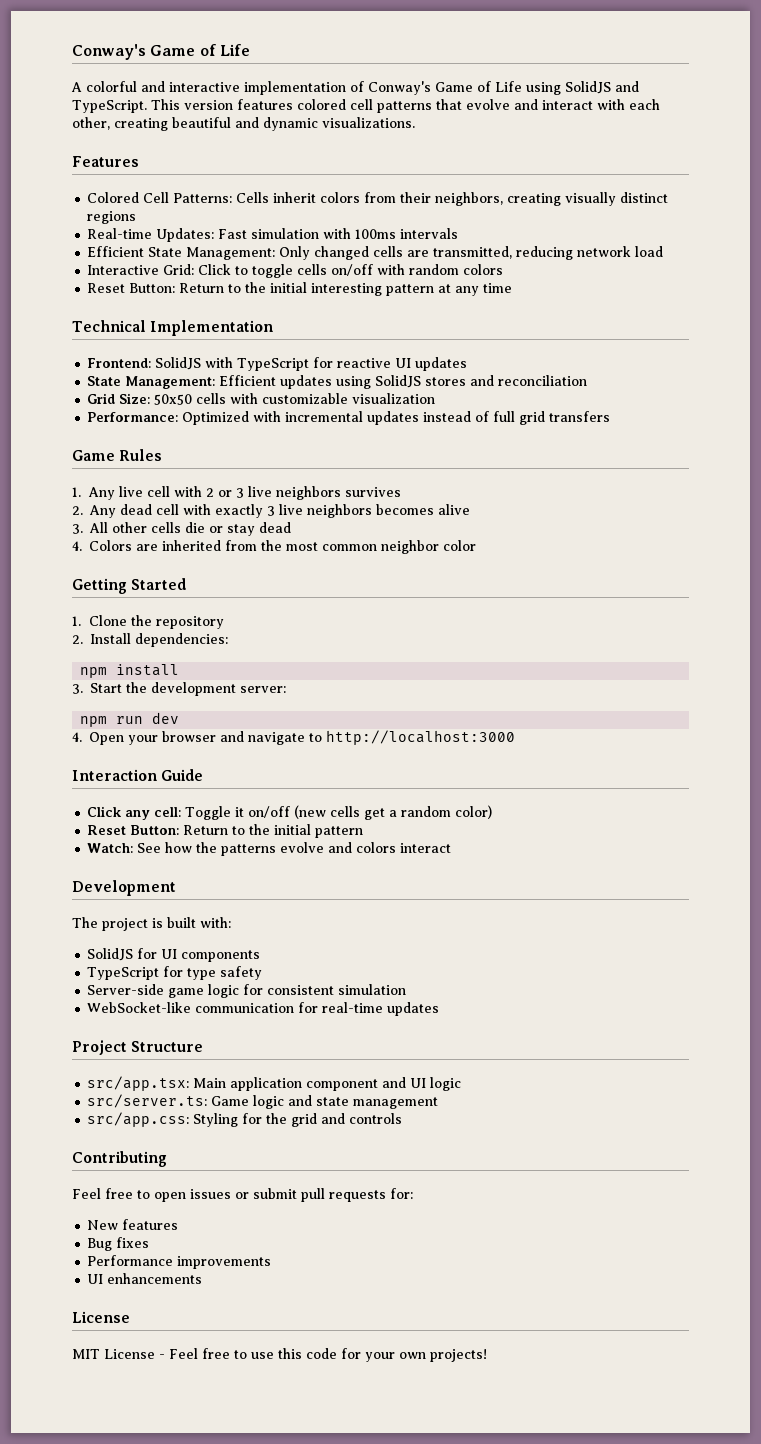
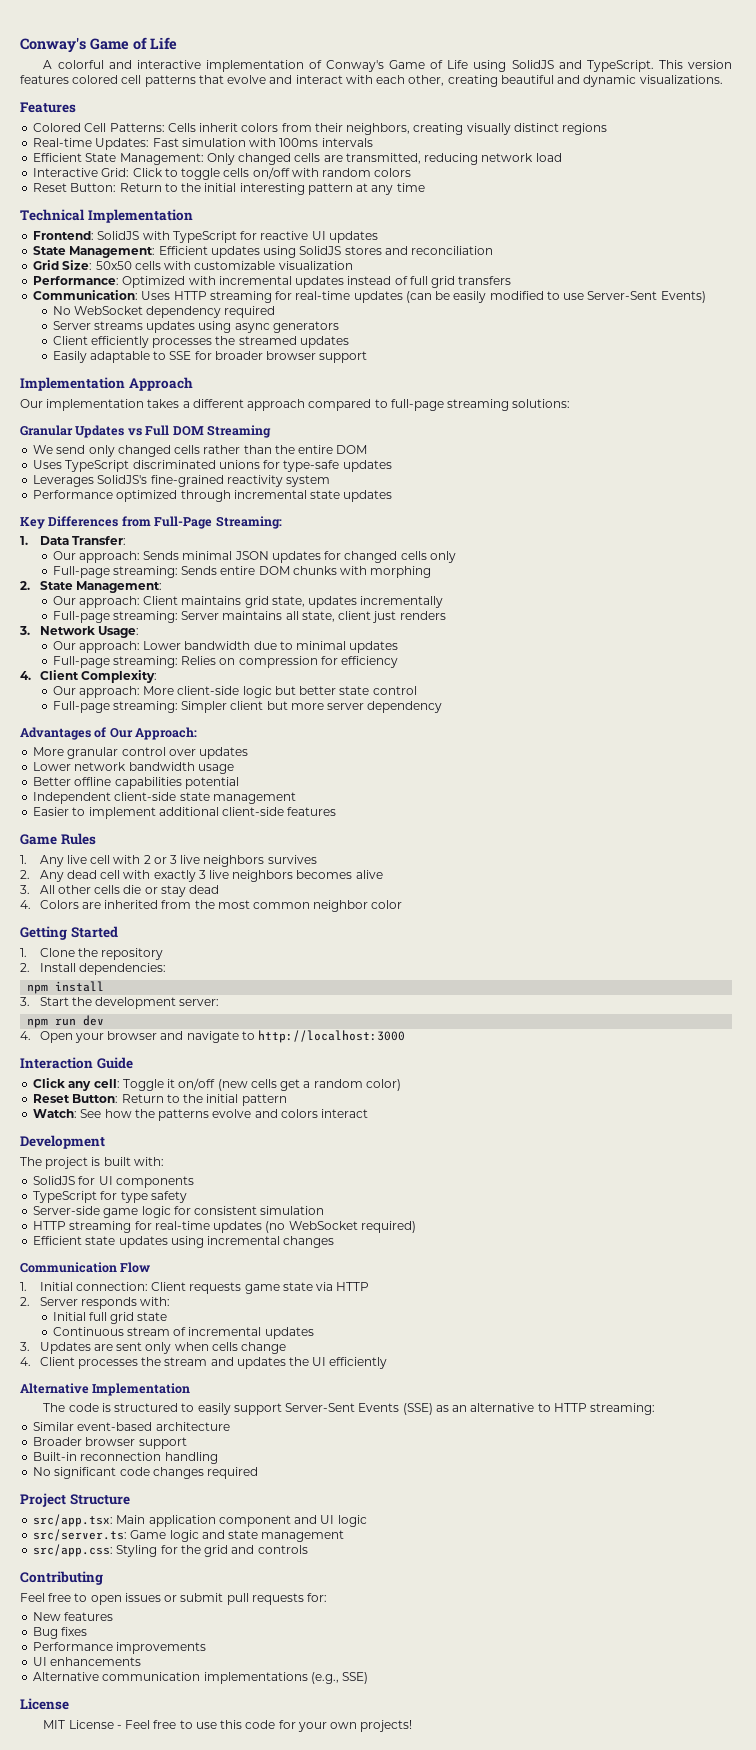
+ Communication: Uses HTTP streaming for real-time updates (can be easily modified to use Server-Sent Events)
+ No WebSocket dependency required
+ Server streams updates using async generators
+ Client efficiently processes the streamed updates
+ Easily adaptable to SSE for broader browser support
+ Implementation Approach
+ Our implementation takes a different approach compared to full-page streaming solutions:
+ Granular Updates vs Full DOM Streaming
+ We send only changed cells rather than the entire DOM
+ Uses TypeScript discriminated unions for type-safe updates
+ Leverages SolidJS's fine-grained reactivity system
+ Performance optimized through incremental state updates
+ Key Differences from Full-Page Streaming:
+ 1. Data Transfer:
+ Our approach: Sends minimal JSON updates for changed cells only
+ Full-page streaming: Sends entire DOM chunks with morphing
+ 2. State Management:
+ Our approach: Client maintains grid state, updates incrementally
+ Full-page streaming: Server maintains all state, client just renders
+ 3. Network Usage:
+ Our approach: Lower bandwidth due to minimal updates
+ Full-page streaming: Relies on compression for efficiency
+ 4. Client Complexity:
+ Our approach: More client-side logic but better state control
+ Full-page streaming: Simpler client but more server dependency
+ Advantages of Our Approach:
+ More granular control over updates
+ Lower network bandwidth usage
+ Better offline capabilities potential
+ Independent client-side state management
+ Easier to implement additional client-side features
- WebSocket-like communication for real-time updates
+ HTTP streaming for real-time updates (no WebSocket required)
+ Efficient state updates using incremental changes
+ Communication Flow
+ 1. Initial connection: Client requests game state via HTTP
+ 2. Server responds with:
+ Initial full grid state
+ Continuous stream of incremental updates
+ 3. Updates are sent only when cells change
+ 4. Client processes the stream and updates the UI efficiently
+ Alternative Implementation
+ The code is structured to easily support Server-Sent Events (SSE) as an alternative to HTTP streaming:
+ Similar event-based architecture
+ Broader browser support
+ Built-in reconnection handling
+ No significant code changes required
+ Alternative communication implementations (e.g., SSE)

